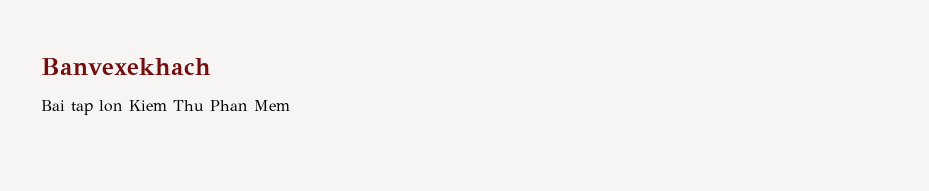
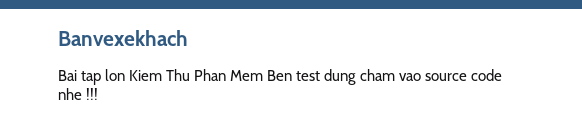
- Bai tap lon Kiem Thu Phan Mem
+ Bai tap lon Kiem Thu Phan Mem Ben test dung cham vao source code nhe !!!

